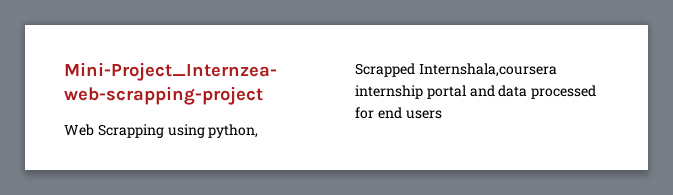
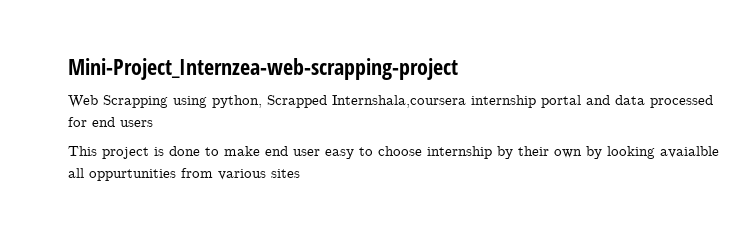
+ This project is done to make end user easy to choose internship by their own by looking avaialble all oppurtunities from various sites

